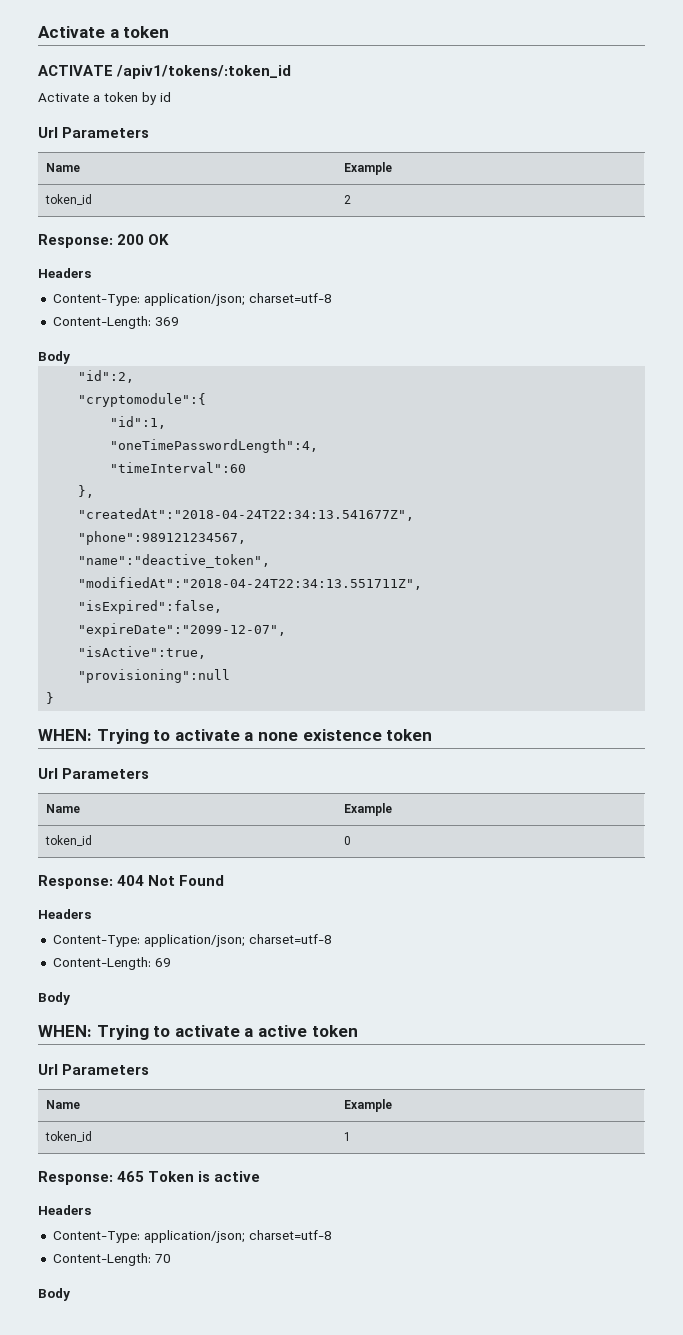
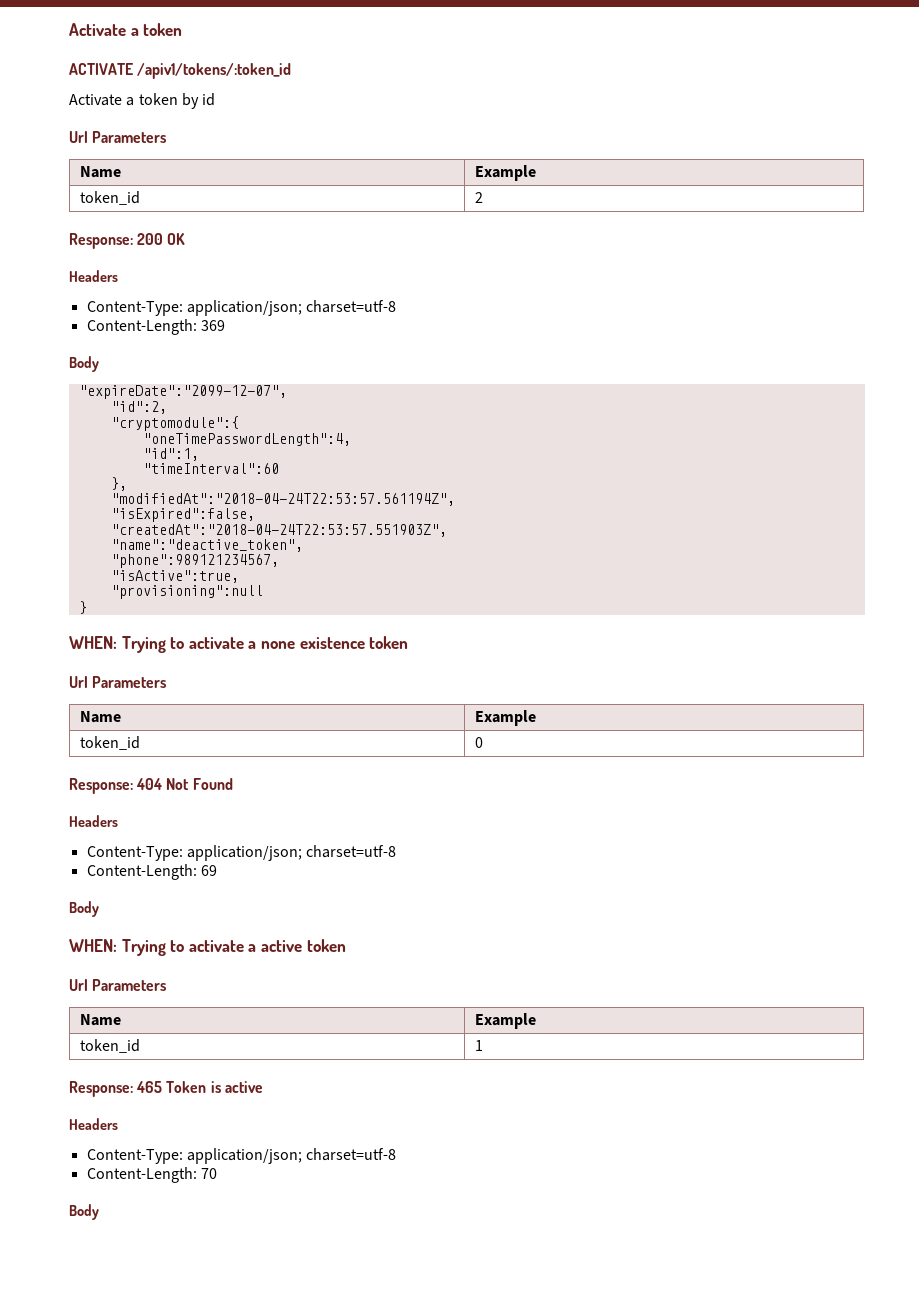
+ "expireDate":"2099-12-07",
+ "oneTimePasswordLength":4,
- "oneTimePasswordLength":4,
- "createdAt":"2018-04-24T22:34:13.541677Z",
+ "modifiedAt":"2018-04-24T22:53:57.561194Z",
+ "isExpired":false,
+ "createdAt":"2018-04-24T22:53:57.551903Z",
+ "name":"deactive_token",
  "phone":989121234567,
- "name":"deactive_token",
- "modifiedAt":"2018-04-24T22:34:13.551711Z",
- "isExpired":false,
- "expireDate":"2099-12-07",

